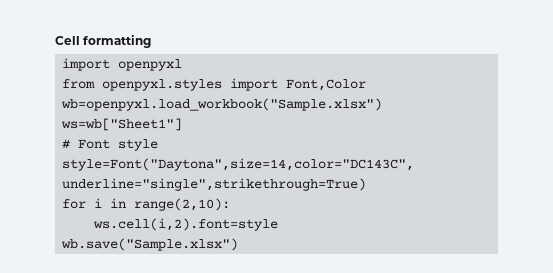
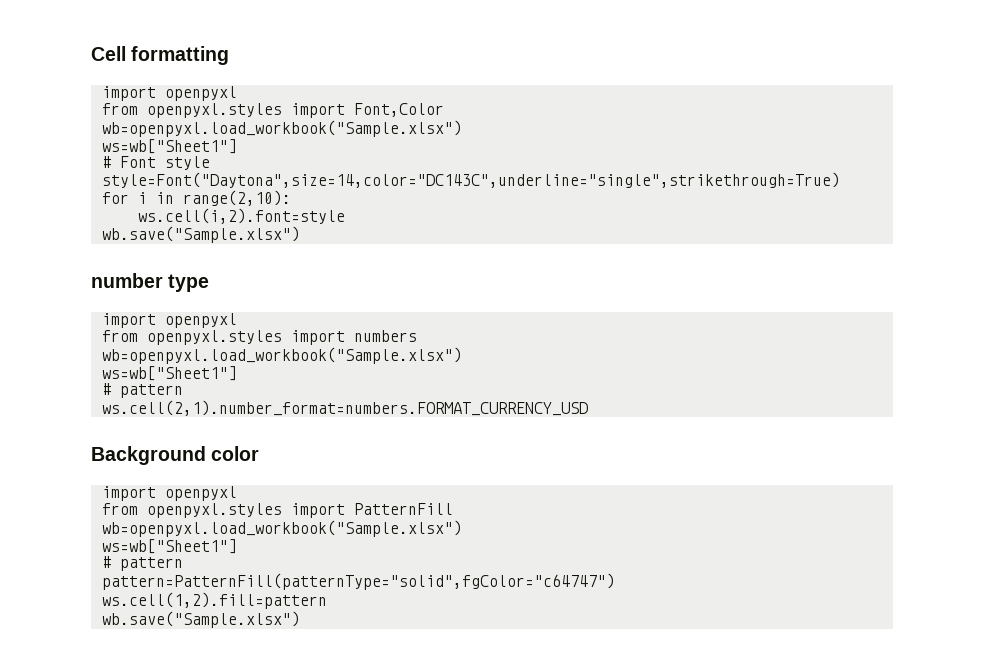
+ number type
+ import openpyxl
+ from openpyxl.styles import numbers
+ wb=openpyxl.load_workbook("Sample.xlsx")
+ ws=wb["Sheet1"]
+ # pattern
+ ws.cell(2,1).number_format=numbers.FORMAT_CURRENCY_USD
+ Background color
+ import openpyxl
+ from openpyxl.styles import PatternFill
+ wb=openpyxl.load_workbook("Sample.xlsx")
+ ws=wb["Sheet1"]
+ # pattern
+ pattern=PatternFill(patternType="solid",fgColor="c64747")
+ ws.cell(1,2).fill=pattern
+ wb.save("Sample.xlsx")

